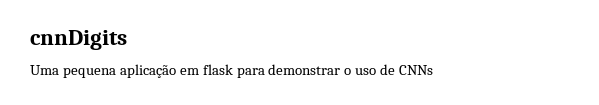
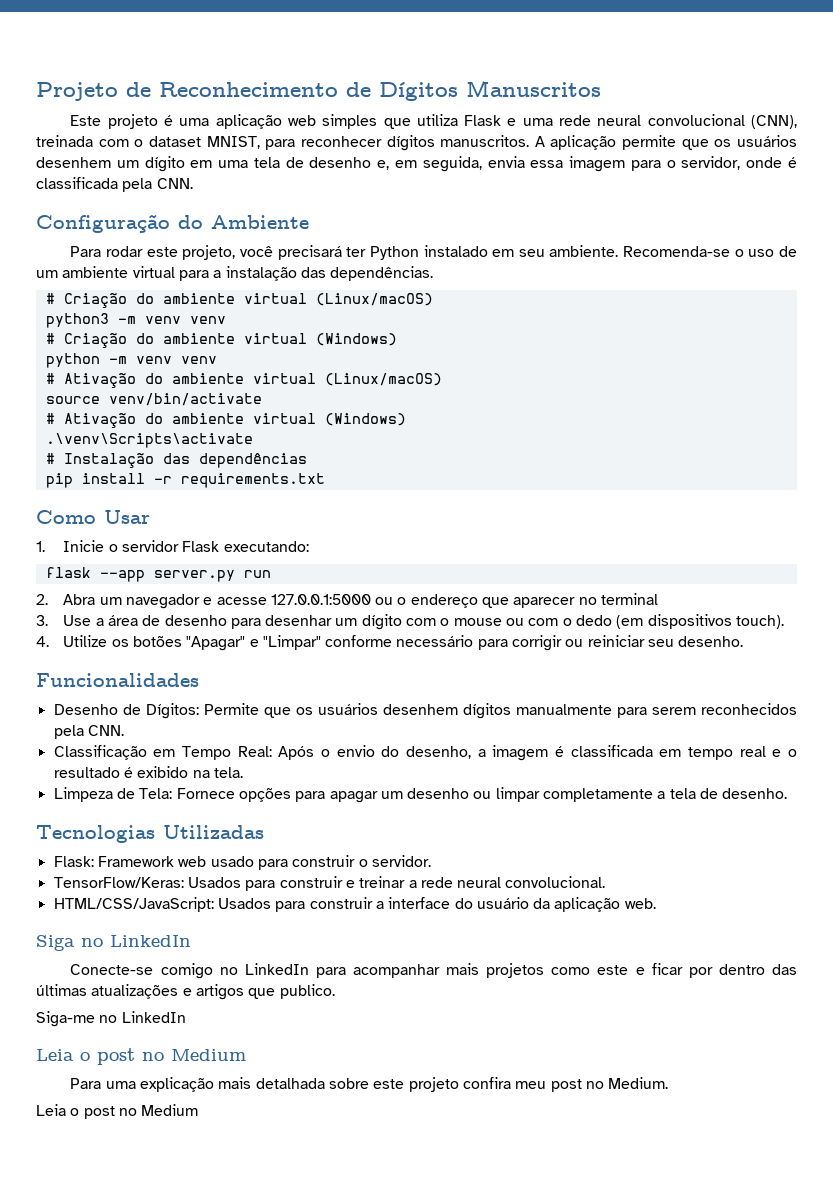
- cnnDigits
- Uma pequena aplicação em flask para demonstrar o uso de CNNs
+ Projeto de Reconhecimento de Dígitos Manuscritos
+ Este projeto é uma aplicação web simples que utiliza Flask e uma rede neural convolucional (CNN), treinada com o dataset MNIST, para reconhecer dígitos manuscritos. A aplicação permite que os usuários desenhem um dígito em uma tela de desenho e, em seguida, envia essa imagem para o servidor, onde é classificada pela CNN.
+ Configuração do Ambiente
+ Para rodar este projeto, você precisará ter Python instalado em seu ambiente. Recomenda-se o uso de um ambiente virtual para a instalação das dependências.
+ # Criação do ambiente virtual (Linux/macOS)
+ python3 -m venv venv
+ # Criação do ambiente virtual (Windows)
+ python -m venv venv
+ # Ativação do ambiente virtual (Linux/macOS)
+ source venv/bin/activate
+ # Ativação do ambiente virtual (Windows)
+ .\venv\Scripts\activate
+ # Instalação das dependências
+ pip install -r requirements.txt
+ Como Usar
+ 1. Inicie o servidor Flask executando:
+ flask --app server.py run
+ 2. Abra um navegador e acesse 127.0.0.1:5000 ou o endereço que aparecer no terminal
+ 3. Use a área de desenho para desenhar um dígito com o mouse ou com o dedo (em dispositivos touch).
+ 4. Utilize os botões "Apagar" e "Limpar" conforme necessário para corrigir ou reiniciar seu desenho.
+ Funcionalidades
+ Desenho de Dígitos: Permite que os usuários desenhem dígitos manualmente para serem reconhecidos pela CNN.
+ Classificação em Tempo Real: Após o envio do desenho, a imagem é classificada em tempo real e o resultado é exibido na tela.
+ Limpeza de Tela: Fornece opções para apagar um desenho ou limpar completamente a tela de desenho.
+ Tecnologias Utilizadas
+ Flask: Framework web usado para construir o servidor.
+ TensorFlow/Keras: Usados para construir e treinar a rede neural convolucional.
+ HTML/CSS/JavaScript: Usados para construir a interface do usuário da aplicação web.
+ Siga no LinkedIn
+ Conecte-se comigo no LinkedIn para acompanhar mais projetos como este e ficar por dentro das últimas atualizações e artigos que publico.
+ Siga-me no LinkedIn
+ Leia o post no Medium
+ Para uma explicação mais detalhada sobre este projeto confira meu post no Medium.
+ Leia o post no Medium

